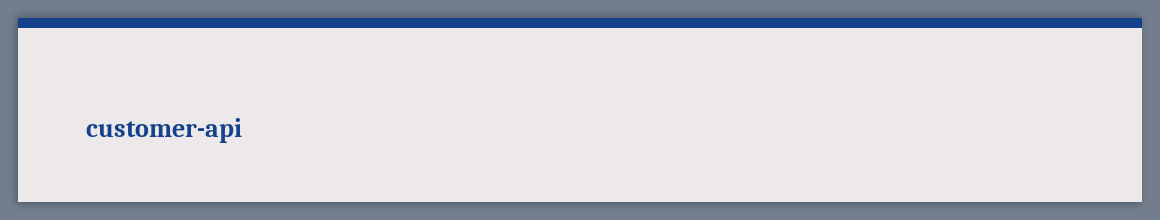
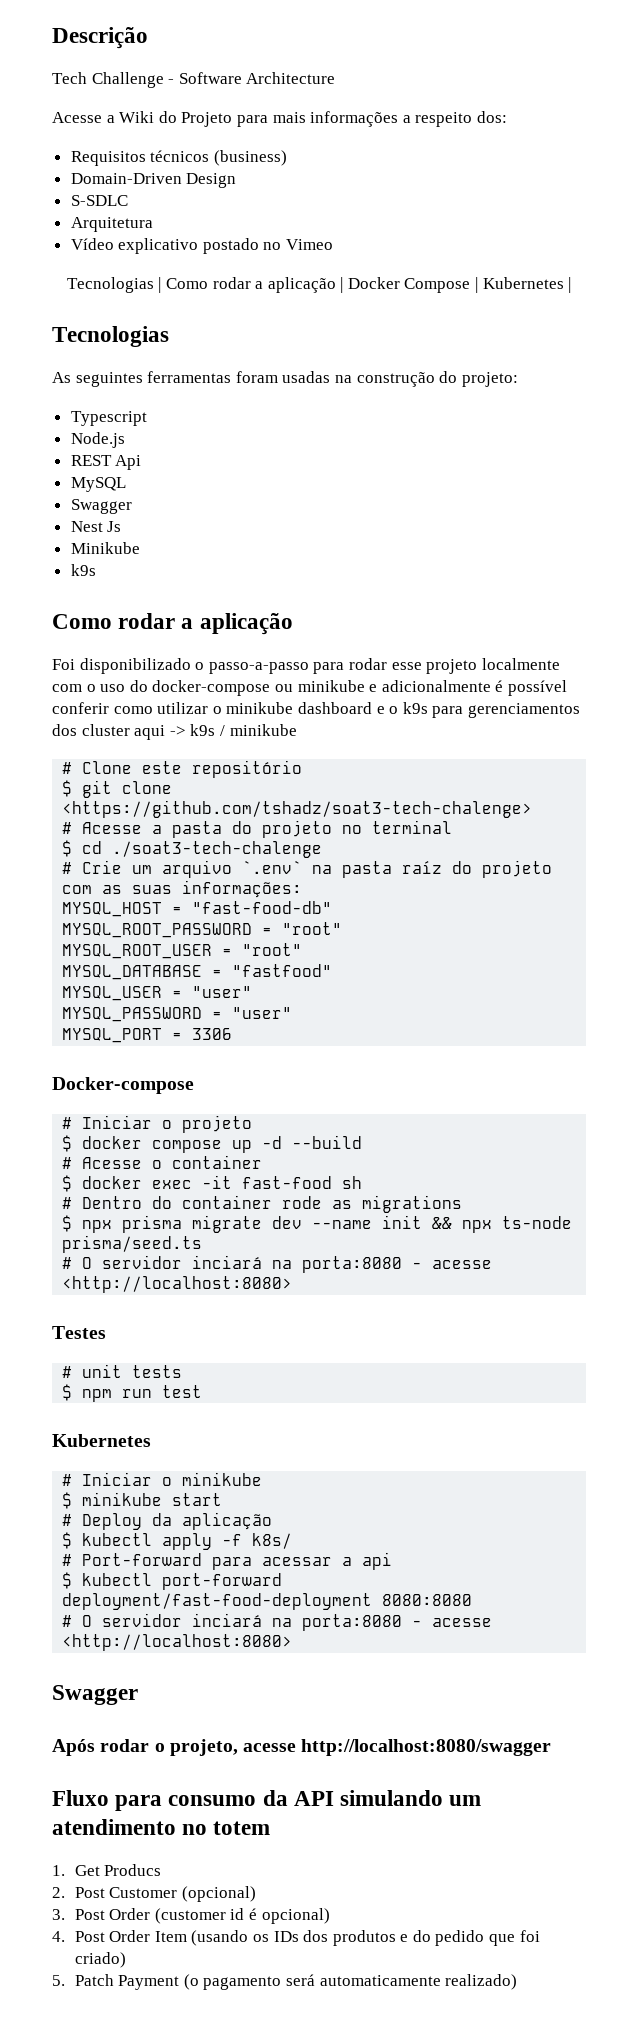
- customer-api
+ Descrição
+ Tech Challenge - Software Architecture
+ Acesse a Wiki do Projeto para mais informações a respeito dos:
+ Requisitos técnicos (business)
+ Domain-Driven Design
+ S-SDLC
+ Arquitetura
+ Vídeo explicativo postado no Vimeo
+ Tecnologias | Como rodar a aplicação | Docker Compose | Kubernetes |
+ Tecnologias
+ As seguintes ferramentas foram usadas na construção do projeto:
+ Typescript
+ Node.js
+ REST Api
+ MySQL
+ Swagger
+ Nest Js
+ Minikube
+ k9s
+ Como rodar a aplicação
+ Foi disponibilizado o passo-a-passo para rodar esse projeto localmente com o uso do docker-compose ou minikube e adicionalmente é possível conferir como utilizar o minikube dashboard e o k9s para gerenciamentos dos cluster aqui -> k9s / minikube
+ # Clone este repositório
+ $ git clone <https://github.com/tshadz/soat3-tech-chalenge>
+ # Acesse a pasta do projeto no terminal
+ $ cd ./soat3-tech-chalenge
+ # Crie um arquivo `.env` na pasta raíz do projeto com as suas informações:
+ MYSQL_HOST = "fast-food-db"
+ MYSQL_ROOT_PASSWORD = "root"
+ MYSQL_ROOT_USER = "root"
+ MYSQL_DATABASE = "fastfood"
+ MYSQL_USER = "user"
+ MYSQL_PASSWORD = "user"
+ MYSQL_PORT = 3306
+ Docker-compose
+ # Iniciar o projeto
+ $ docker compose up -d --build
+ # Acesse o container
+ $ docker exec -it fast-food sh
+ # Dentro do container rode as migrations
+ $ npx prisma migrate dev --name init && npx ts-node prisma/seed.ts
+ # O servidor inciará na porta:8080 - acesse <http://localhost:8080>
+ Testes
+ # unit tests
+ $ npm run test
+ Kubernetes
+ # Iniciar o minikube
+ $ minikube start
+ # Deploy da aplicação
+ $ kubectl apply -f k8s/
+ # Port-forward para acessar a api
+ $ kubectl port-forward deployment/fast-food-deployment 8080:8080
+ # O servidor inciará na porta:8080 - acesse <http://localhost:8080>
+ Swagger
+ Após rodar o projeto, acesse http://localhost:8080/swagger
+ Fluxo para consumo da API simulando um atendimento no totem
+ 1. Get Producs
+ 2. Post Customer (opcional)
+ 3. Post Order (customer id é opcional)
+ 4. Post Order Item (usando os IDs dos produtos e do pedido que foi criado)
+ 5. Patch Payment (o pagamento será automaticamente realizado)

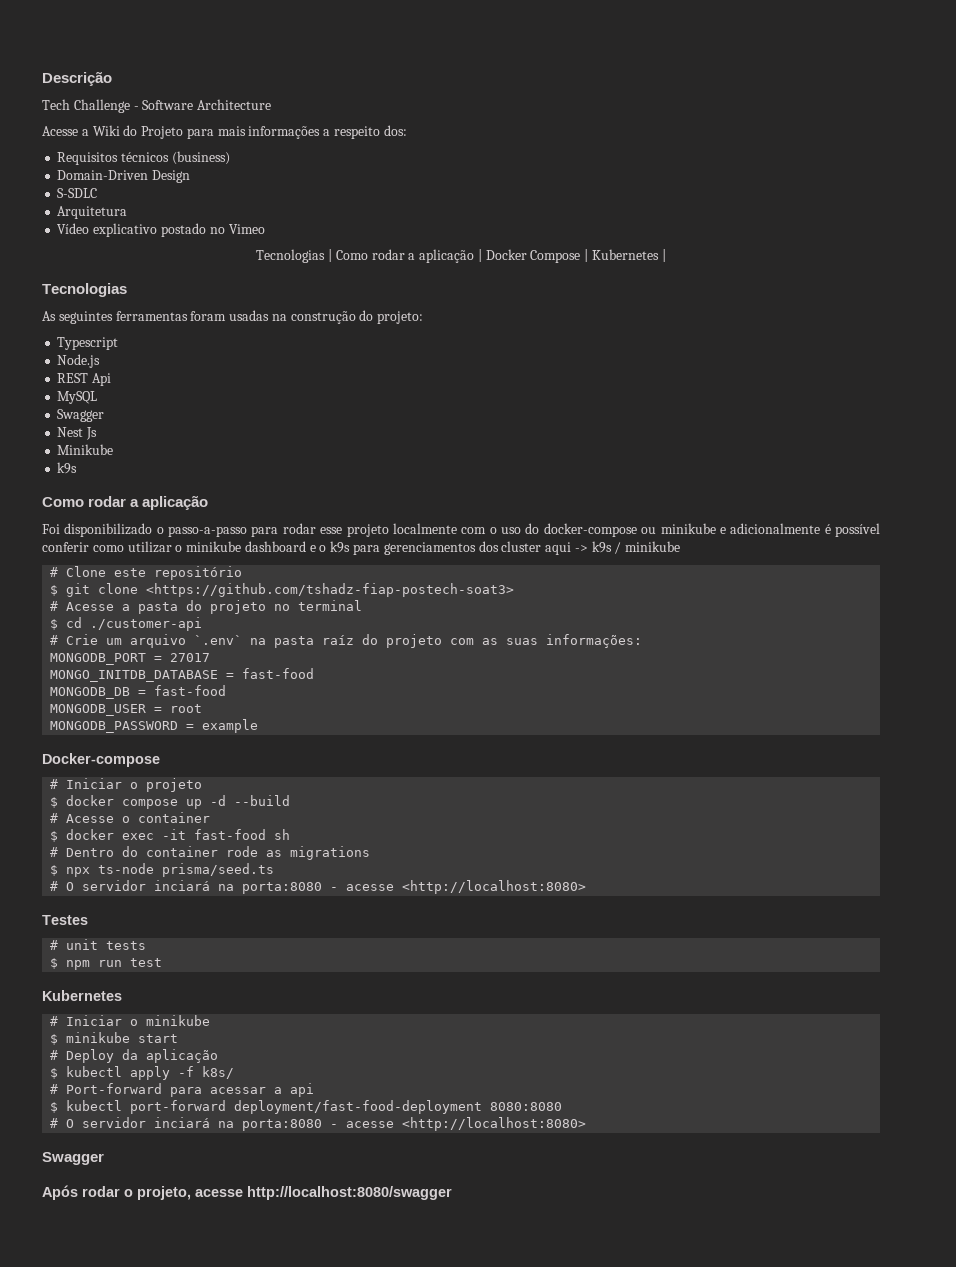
- $ git clone <https://github.com/tshadz/soat3-tech-chalenge>
+ $ git clone <https://github.com/tshadz-fiap-postech-soat3>
- $ cd ./soat3-tech-chalenge
+ $ cd ./customer-api
- MYSQL_HOST = "fast-food-db"
- MYSQL_ROOT_PASSWORD = "root"
- MYSQL_ROOT_USER = "root"
- MYSQL_DATABASE = "fastfood"
- MYSQL_USER = "user"
- MYSQL_PASSWORD = "user"
- MYSQL_PORT = 3306
+ MONGODB_PORT = 27017
+ MONGO_INITDB_DATABASE = fast-food
+ MONGODB_DB = fast-food
+ MONGODB_USER = root
+ MONGODB_PASSWORD = example
- $ npx prisma migrate dev --name init && npx ts-node prisma/seed.ts
+ $ npx ts-node prisma/seed.ts
- Fluxo para consumo da API simulando um atendimento no totem
- 1. Get Producs
- 2. Post Customer (opcional)
- 3. Post Order (customer id é opcional)
- 4. Post Order Item (usando os IDs dos produtos e do pedido que foi criado)
- 5. Patch Payment (o pagamento será automaticamente realizado)

